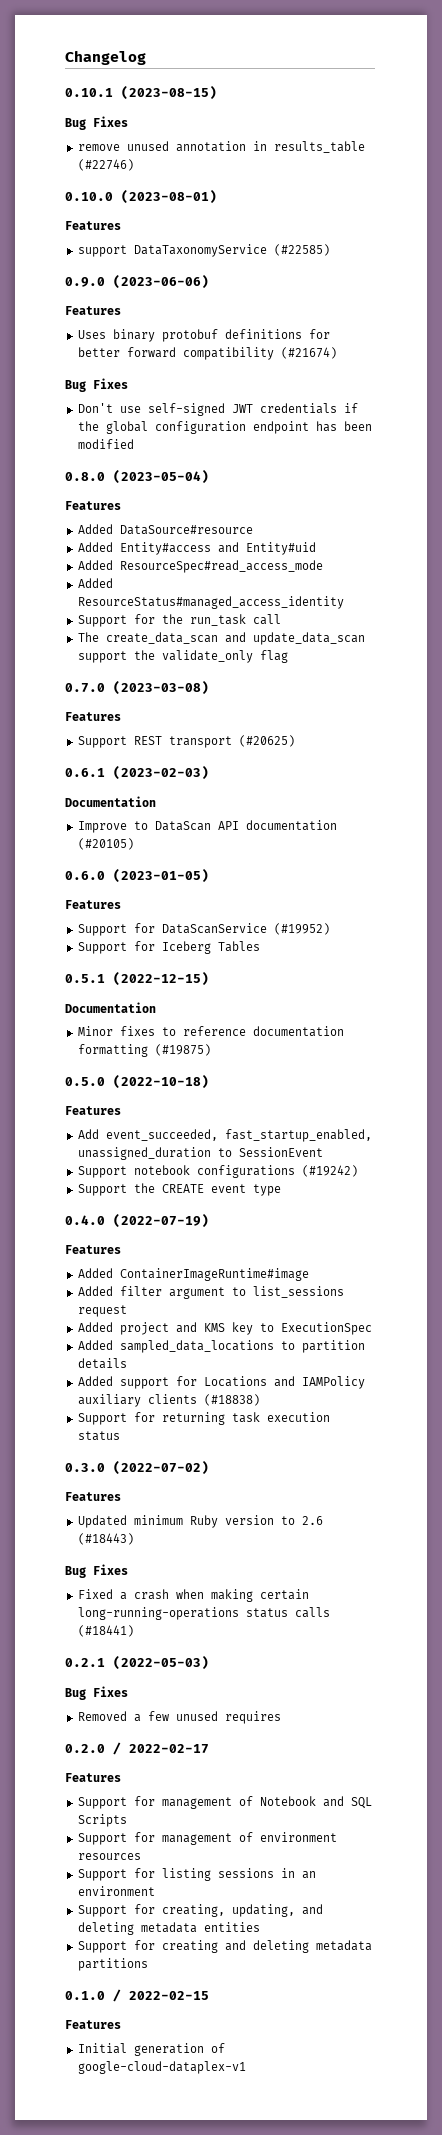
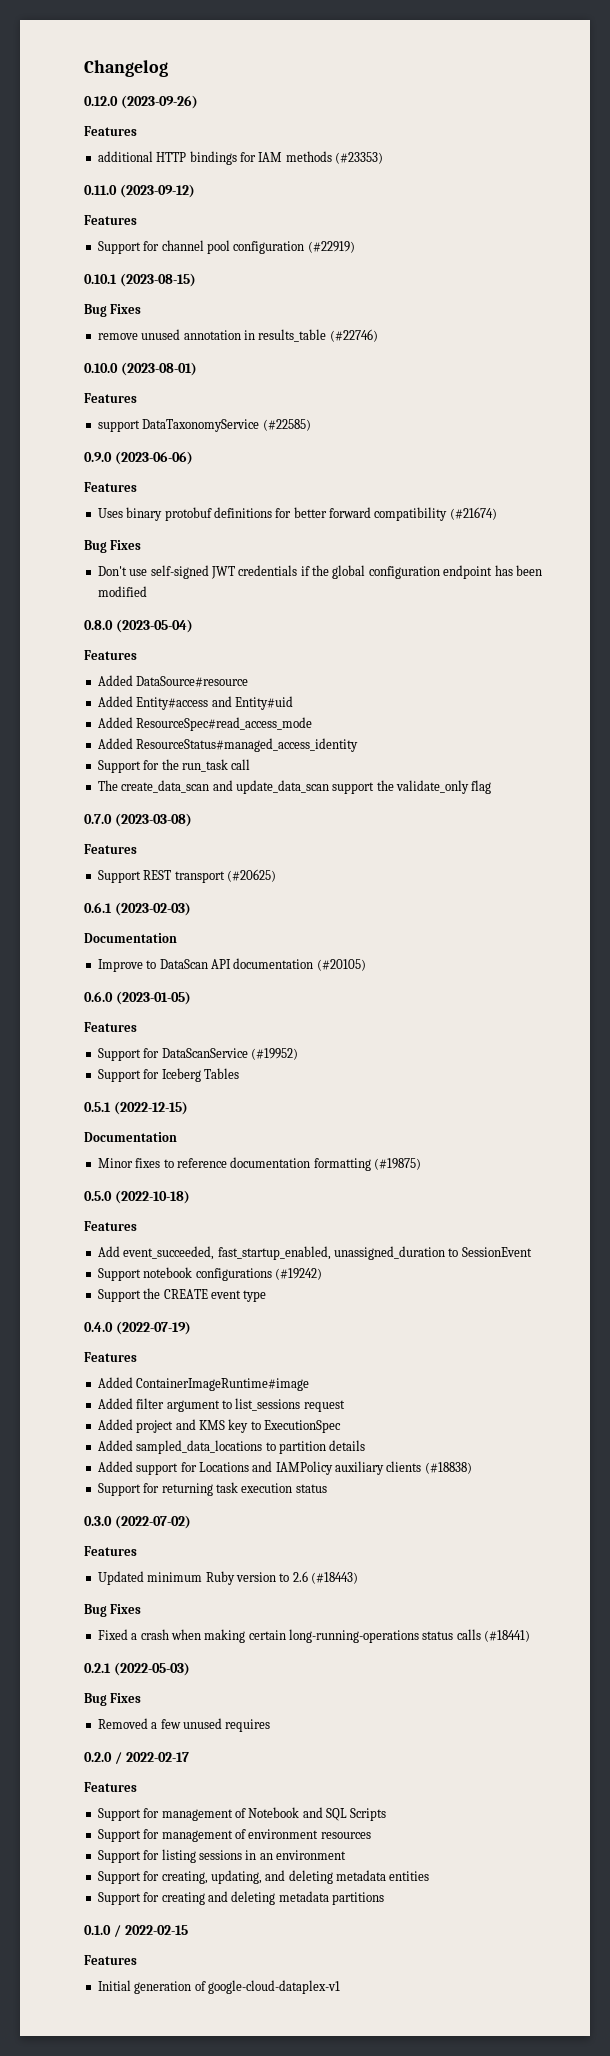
+ 0.12.0 (2023-09-26)
+ Features
+ additional HTTP bindings for IAM methods (#23353)
+ 0.11.0 (2023-09-12)
+ Features
+ Support for channel pool configuration (#22919)

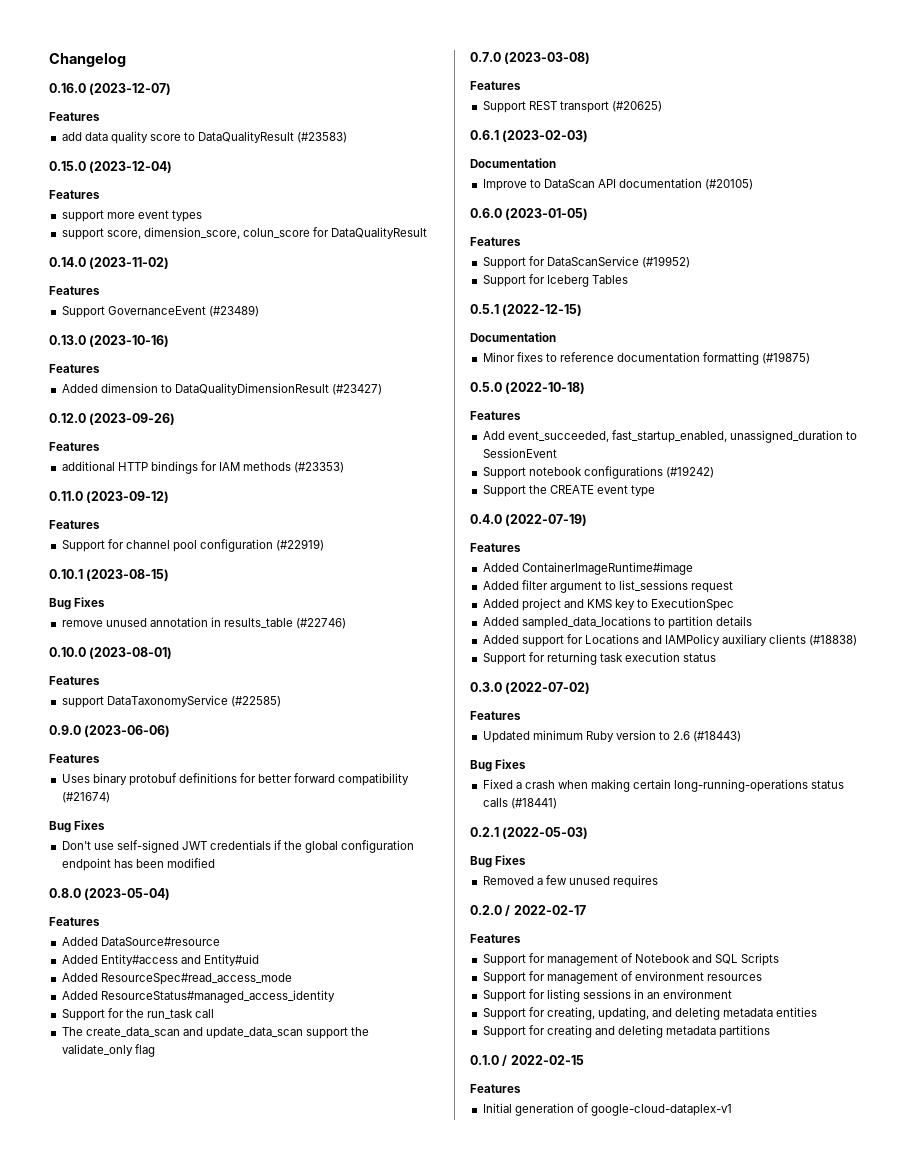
+ 0.16.0 (2023-12-07)
+ Features
+ add data quality score to DataQualityResult (#23583)
+ 0.15.0 (2023-12-04)
+ Features
+ support more event types
+ support score, dimension_score, colun_score for DataQualityResult
+ 0.14.0 (2023-11-02)
+ Features
+ Support GovernanceEvent (#23489)
+ 0.13.0 (2023-10-16)
+ Features
+ Added dimension to DataQualityDimensionResult (#23427)

